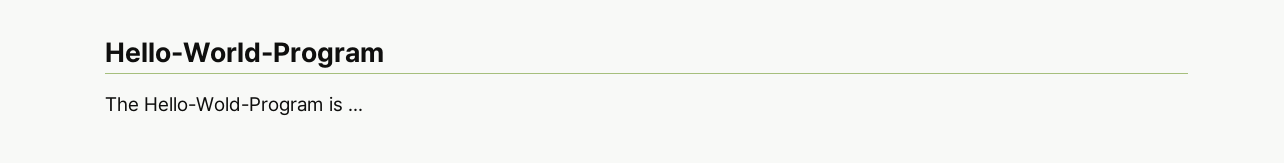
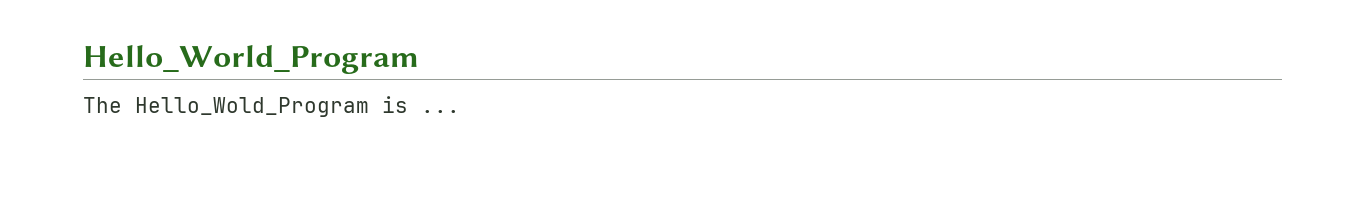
- Hello-World-Program
+ Hello_World_Program
- The Hello-Wold-Program is ...
+ The Hello_Wold_Program is ...

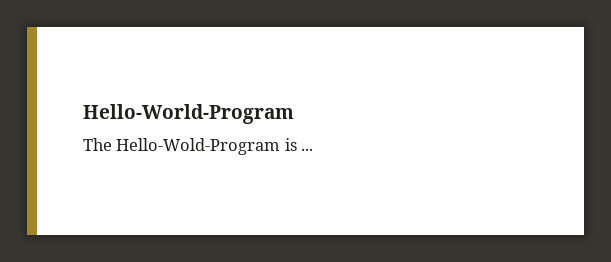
- Hello_World_Program
+ Hello-World-Program
- The Hello_Wold_Program is ...
+ The Hello-Wold-Program is ...

